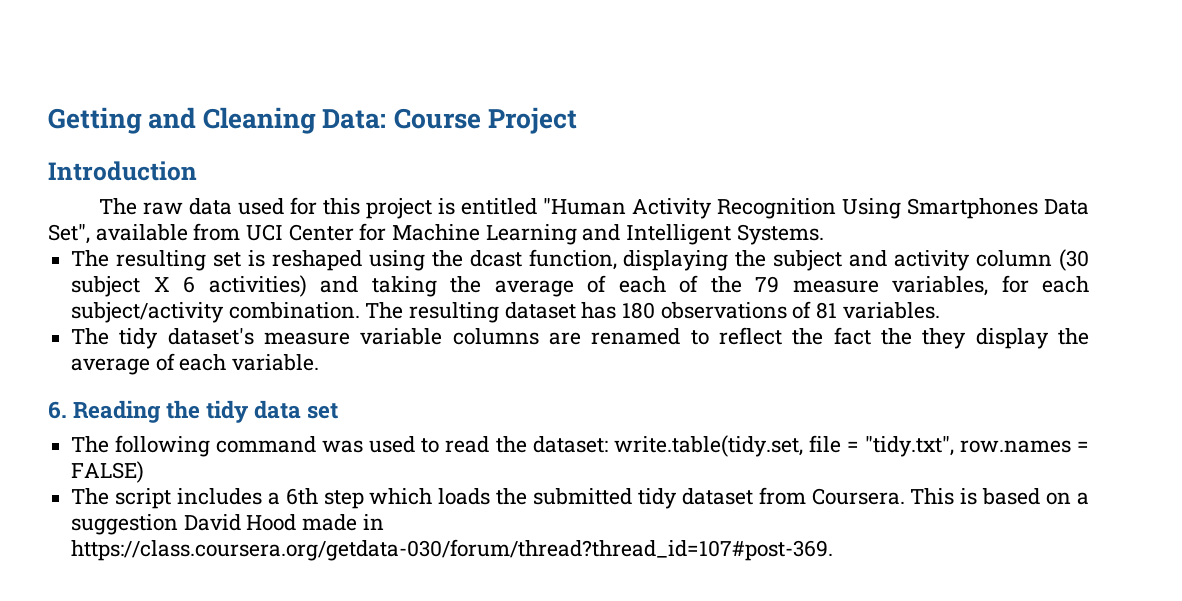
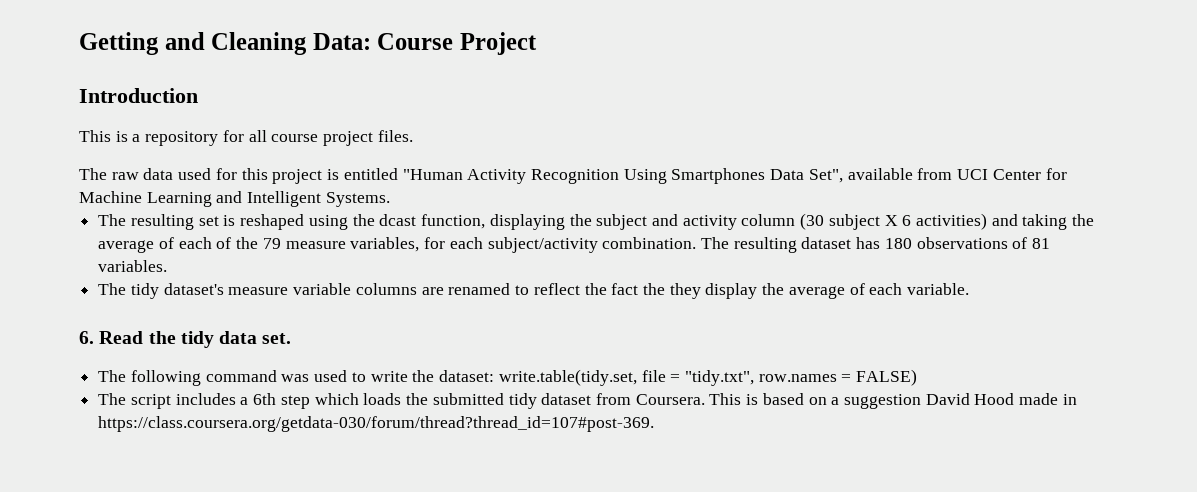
+ This is a repository for all course project files.
- 6. Reading the tidy data set
+ 6. Read the tidy data set.
- The following command was used to read the dataset: write.table(tidy.set, file = "tidy.txt", row.names = FALSE)
+ The following command was used to write the dataset: write.table(tidy.set, file = "tidy.txt", row.names = FALSE)

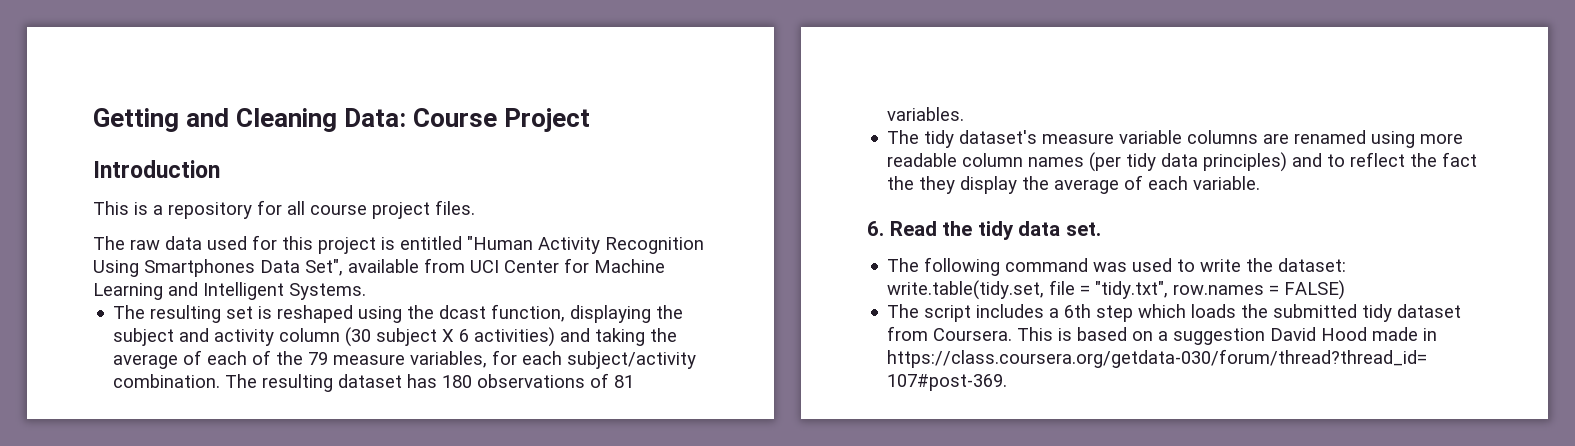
- The tidy dataset's measure variable columns are renamed to reflect the fact the they display the average of each variable.
+ The tidy dataset's measure variable columns are renamed using more readable column names (per tidy data principles) and to reflect the fact the they display the average of each variable.

